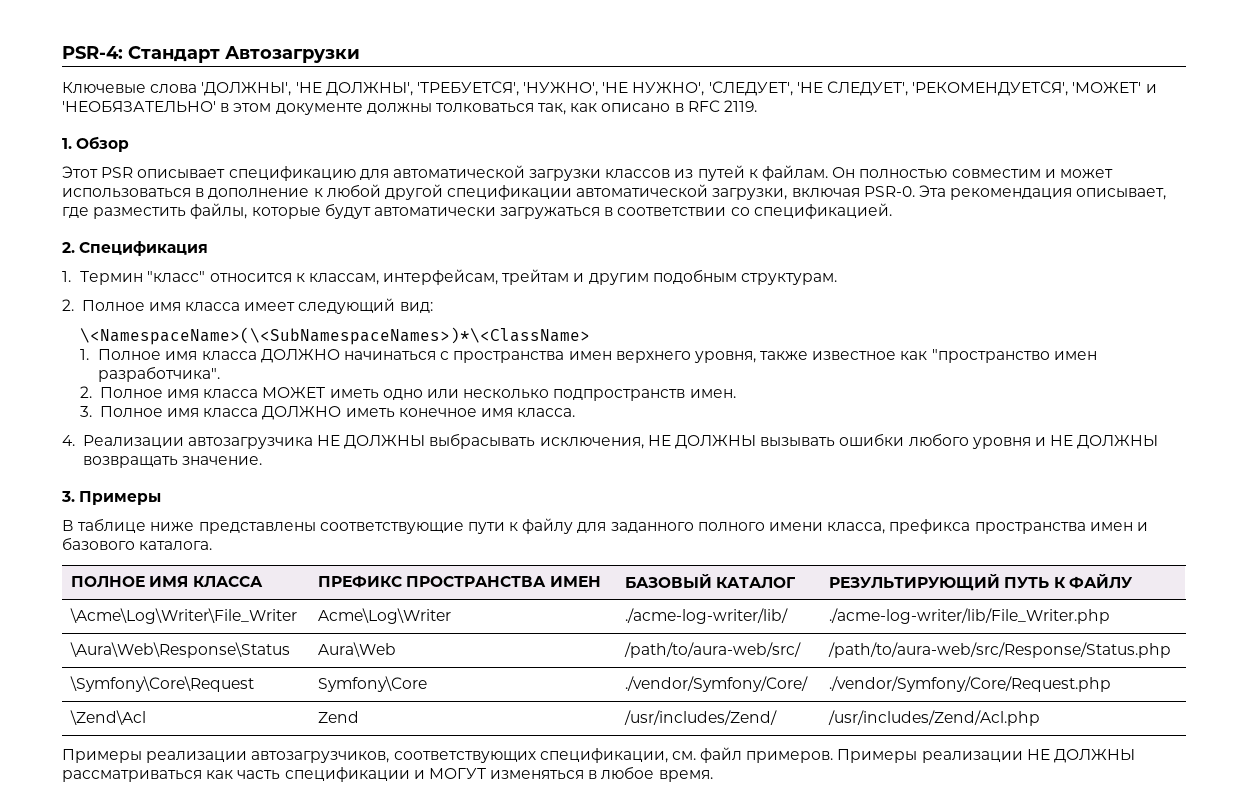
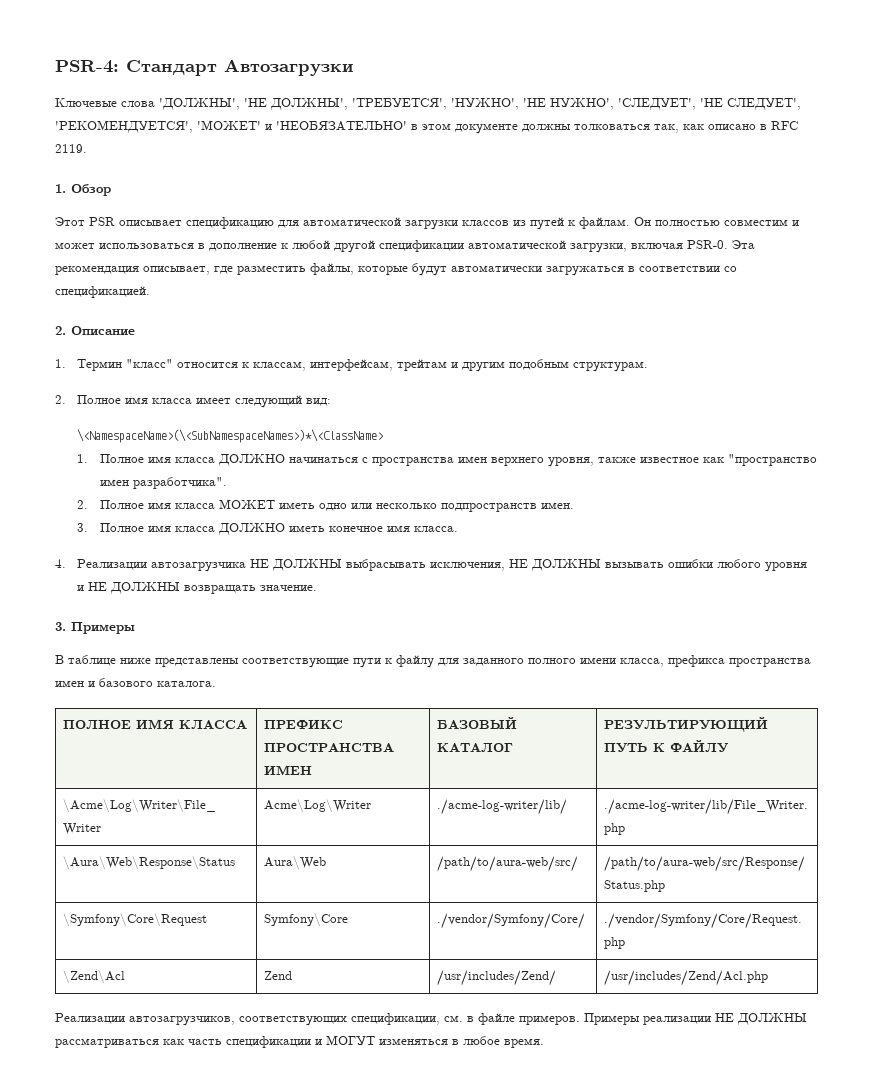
- 2. Спецификация
+ 2. Описание
- Примеры реализации автозагрузчиков, соответствующих спецификации, см. файл примеров.
+ Реализации автозагрузчиков, соответствующих спецификации, см. в файле примеров.

